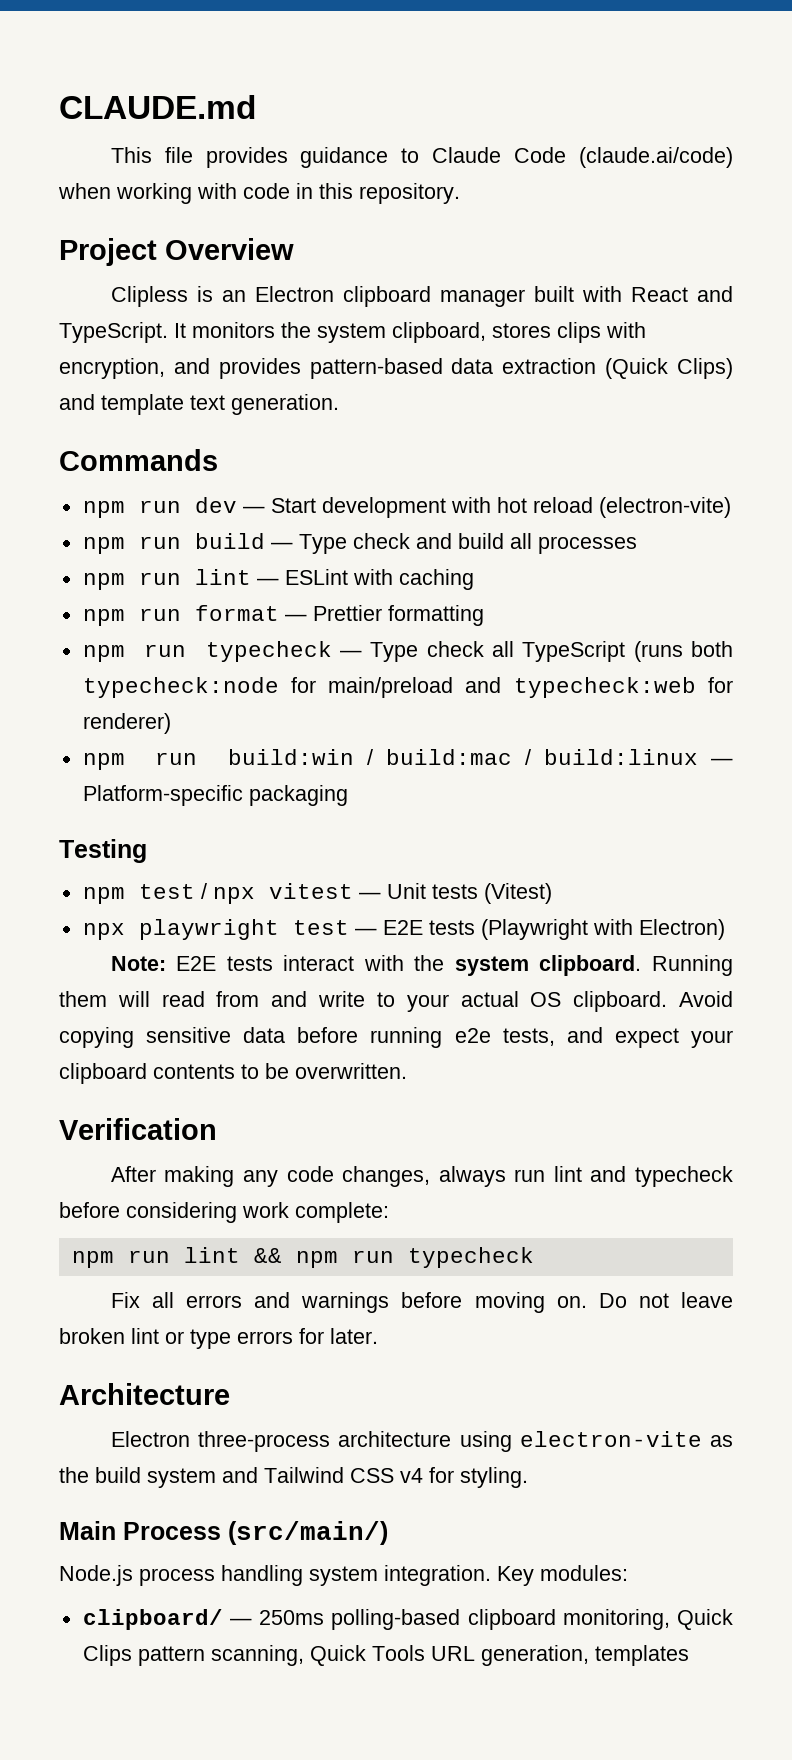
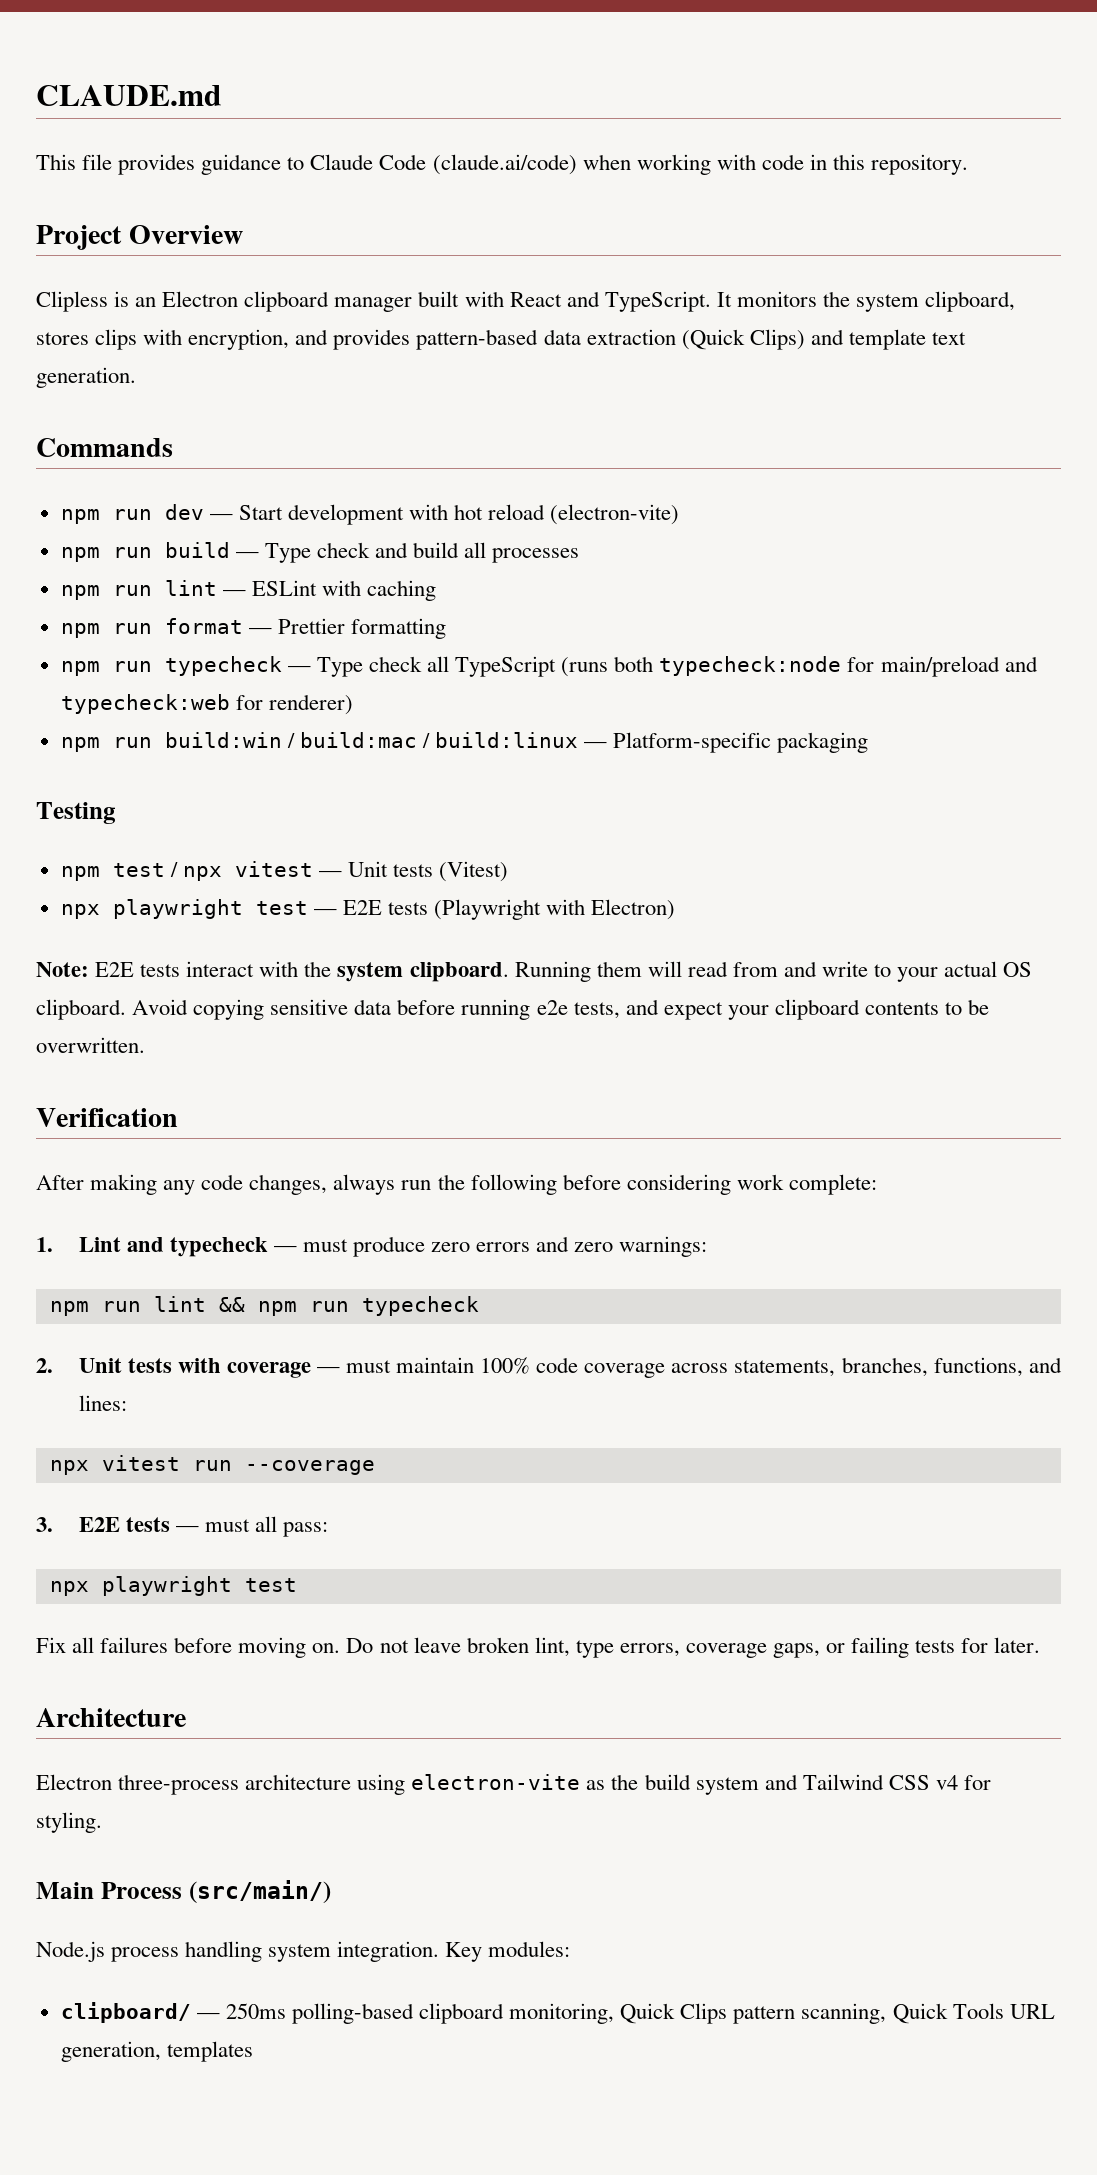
- After making any code changes, always run lint and typecheck before considering work complete:
+ After making any code changes, always run the following before considering work complete:
+ 1. Lint and typecheck — must produce zero errors and zero warnings:
+ 2. Unit tests with coverage — must maintain 100% code coverage across statements, branches, functions, and lines:
+ npx vitest run --coverage
+ 3. E2E tests — must all pass:
+ npx playwright test
- Fix all errors and warnings before moving on.
+ Fix all failures before moving on.
- Do not leave broken lint or type errors for later.
+ Do not leave broken lint, type errors, coverage gaps, or failing tests for later.

